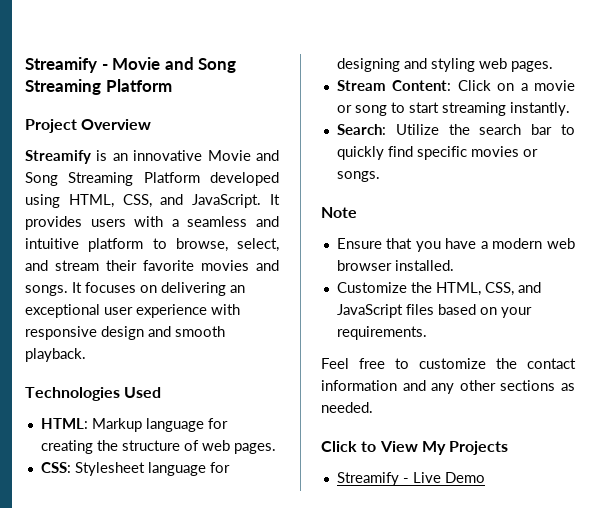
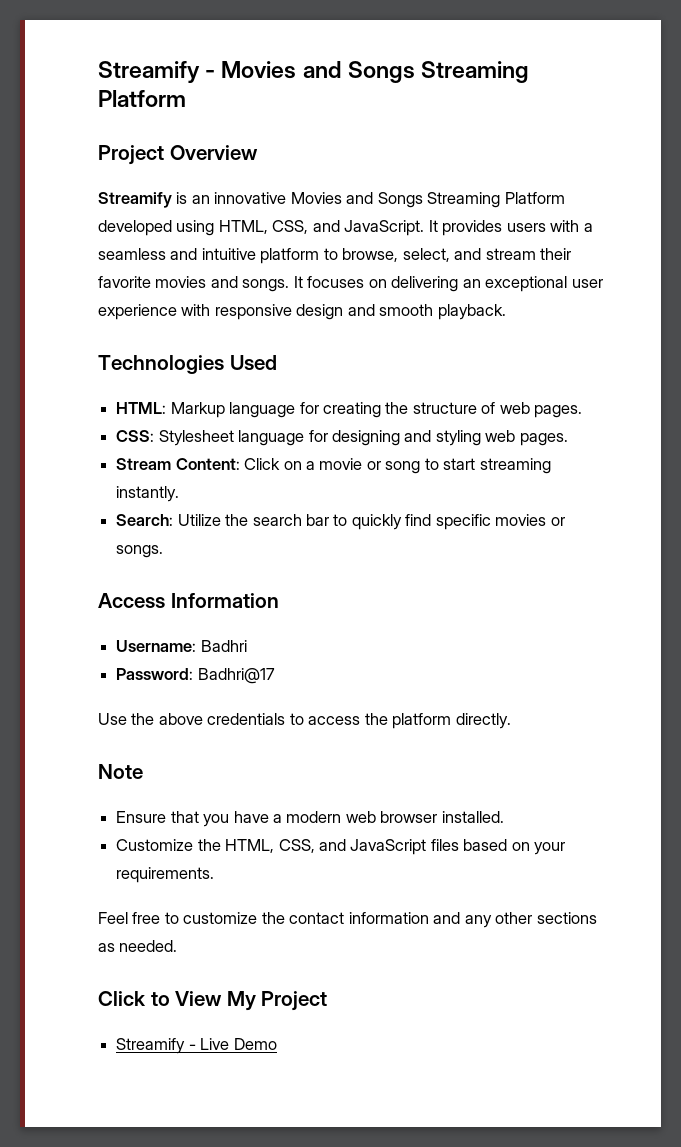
- Streamify - Movie and Song Streaming Platform
+ Streamify - Movies and Songs Streaming Platform
- Streamify is an innovative Movie and Song Streaming Platform developed using HTML, CSS, and JavaScript.
+ Streamify is an innovative Movies and Songs Streaming Platform developed using HTML, CSS, and JavaScript.
+ Access Information
+ Username: Badhri
+ Password: Badhri@17
+ Use the above credentials to access the platform directly.
- Click to View My Projects
+ Click to View My Project

